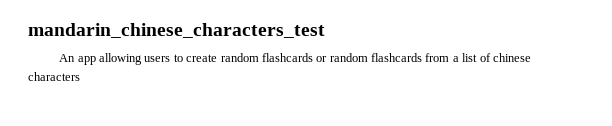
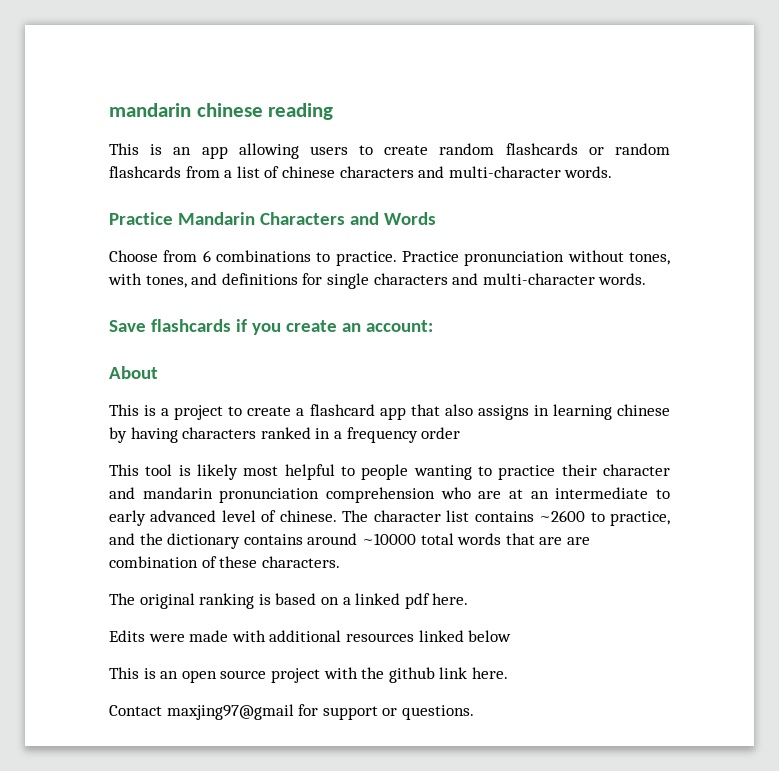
- mandarin_chinese_characters_test
- An app allowing users to create random flashcards or random flashcards from a list of chinese characters
+ mandarin chinese reading
+ This is an app allowing users to create random flashcards or random flashcards from a list of chinese characters and multi-character words.
+ Practice Mandarin Characters and Words
+ Choose from 6 combinations to practice. Practice pronunciation without tones, with tones, and definitions for single characters and multi-character words.
+ Save flashcards if you create an account:
+ About
+ This is a project to create a flashcard app that also assigns in learning chinese by having characters ranked in a frequency order
+ This tool is likely most helpful to people wanting to practice their character and mandarin pronunciation comprehension who are at an intermediate to early advanced level of chinese. The character list contains ~2600 to practice, and the dictionary contains around ~10000 total words that are are combination of these characters.
+ The original ranking is based on a linked pdf here.
+ Edits were made with additional resources linked below
+ This is an open source project with the github link here.
+ Contact maxjing97@gmail for support or questions.

